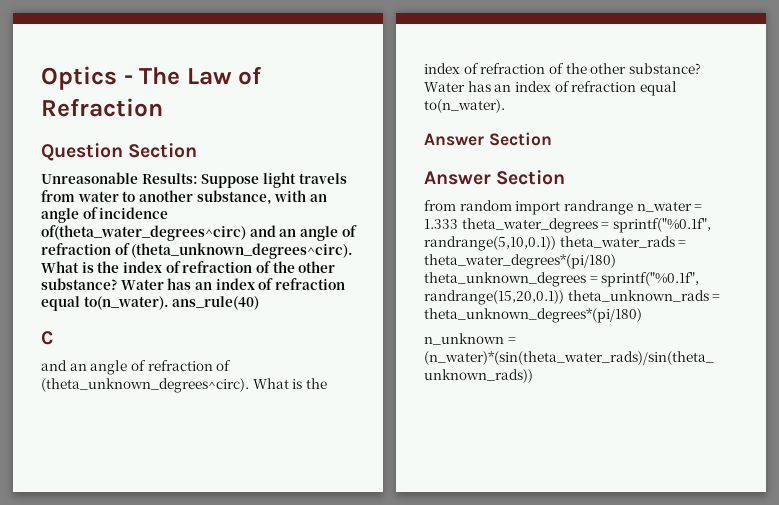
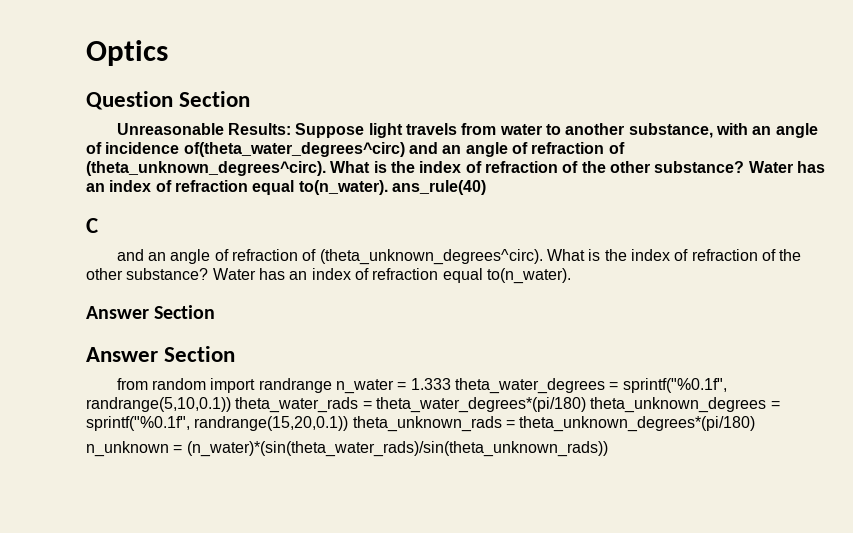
- Optics - The Law of Refraction
+ Optics

